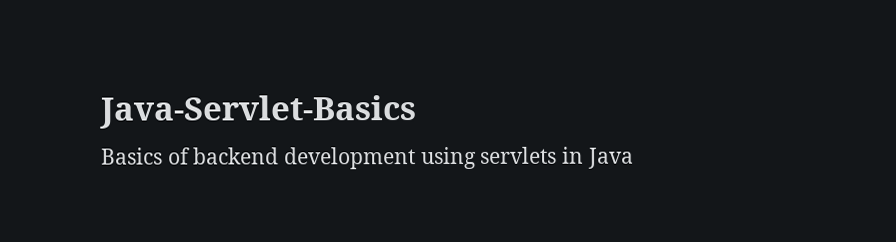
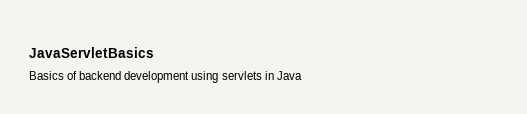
- Java-Servlet-Basics
+ JavaServletBasics

